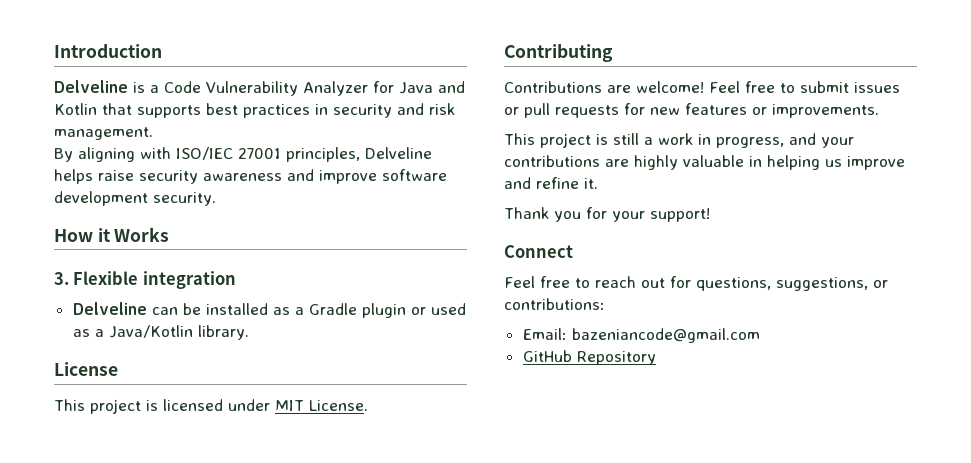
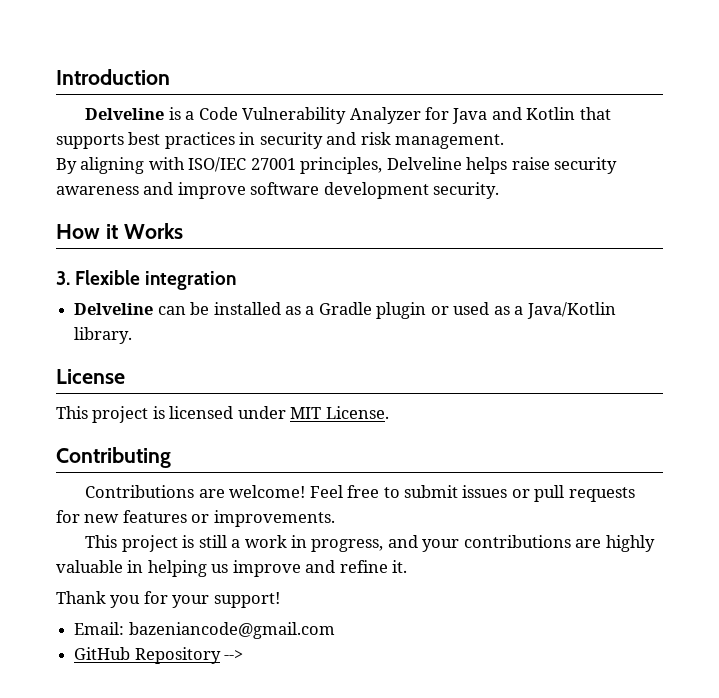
- Connect
- Feel free to reach out for questions, suggestions, or contributions:
- GitHub Repository
+ GitHub Repository -->

